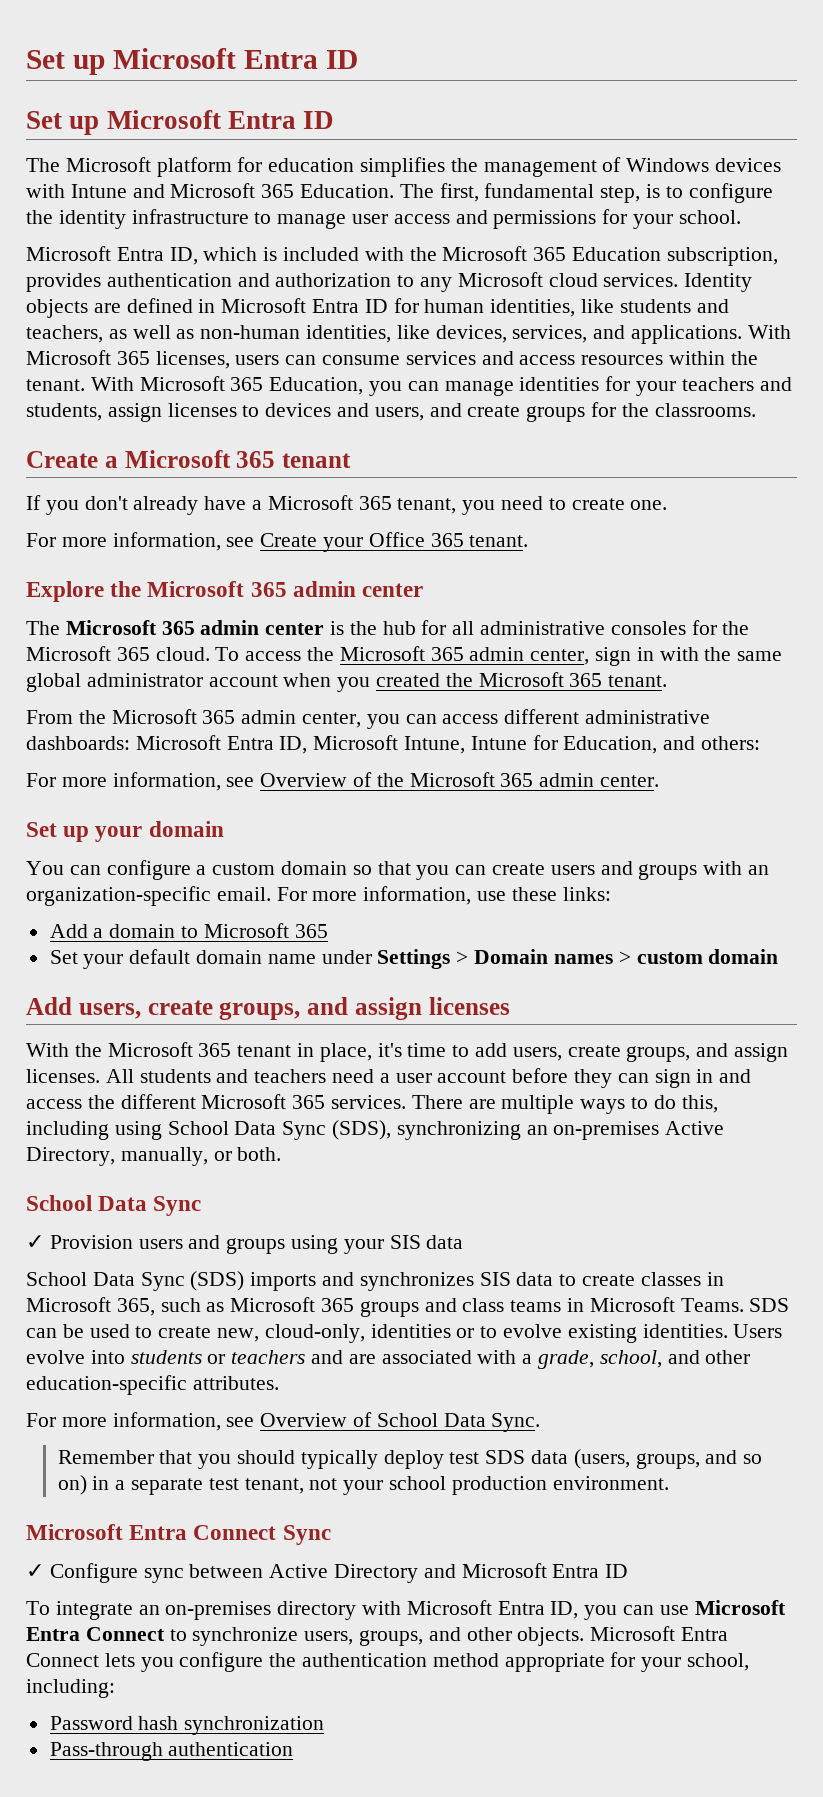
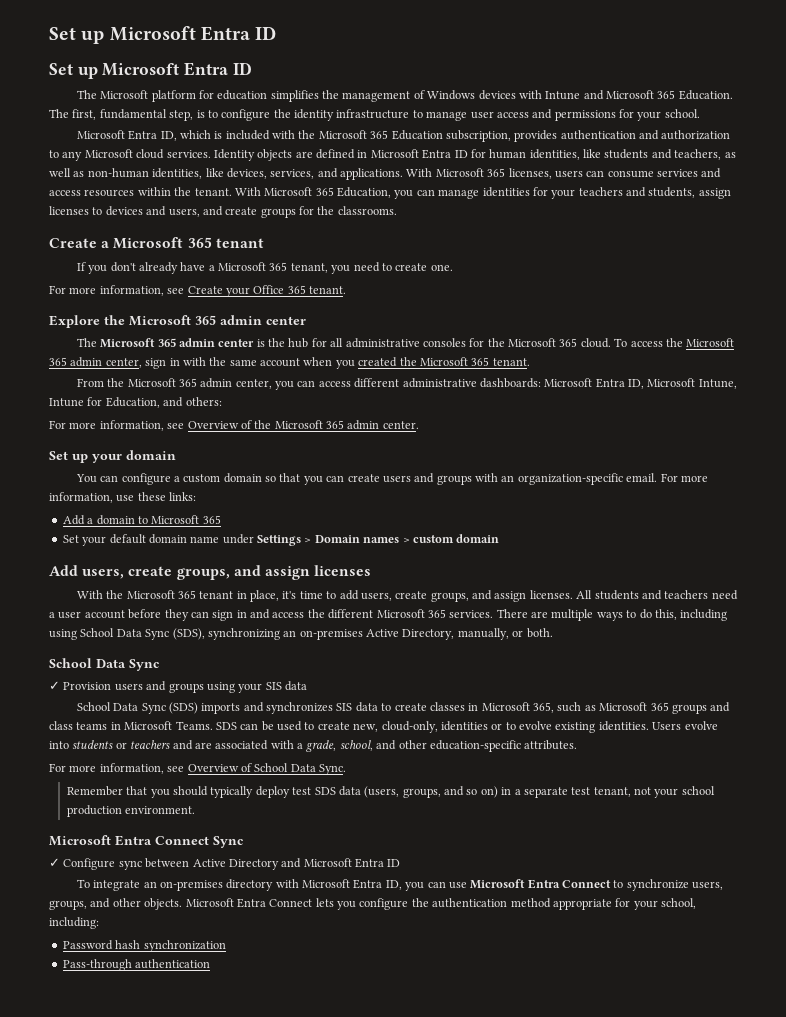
- To access the Microsoft 365 admin center, sign in with the same global administrator account when you created the Microsoft 365 tenant.
+ To access the Microsoft 365 admin center, sign in with the same account when you created the Microsoft 365 tenant.

